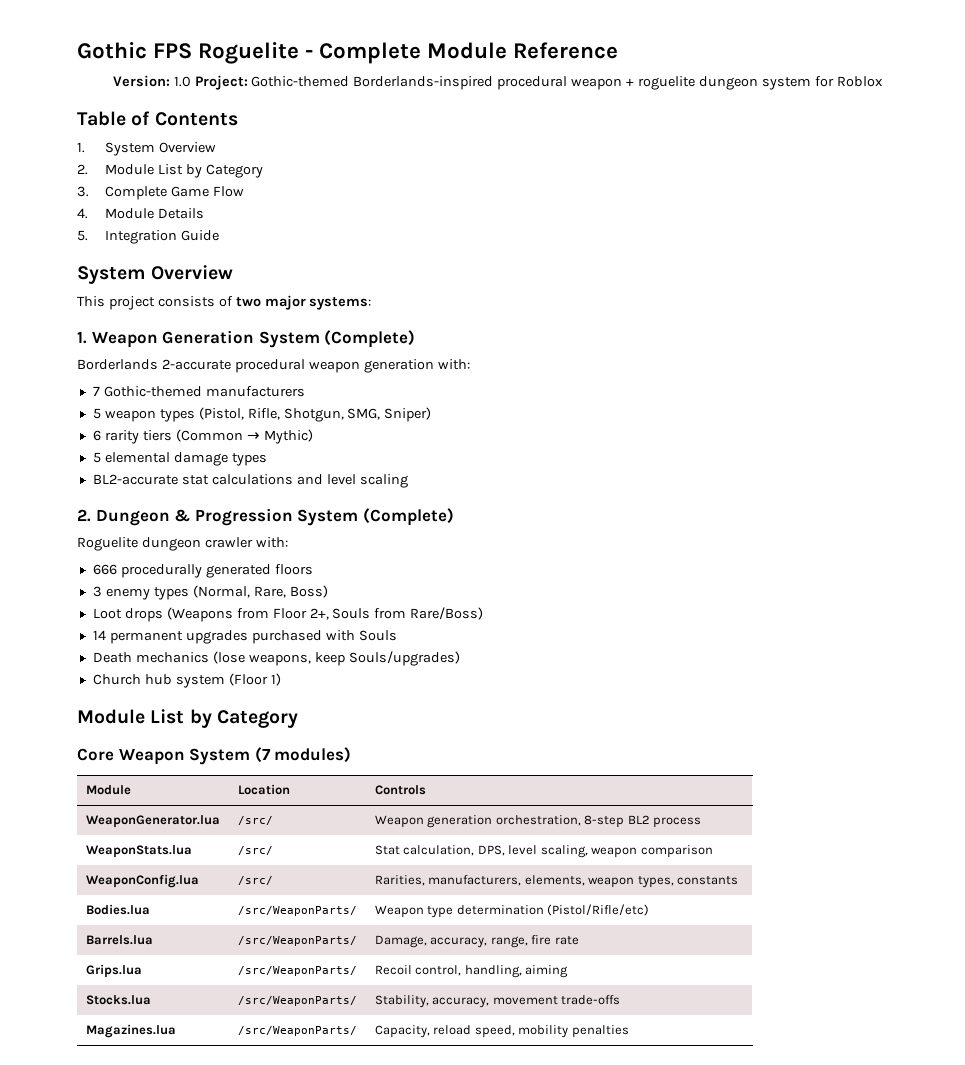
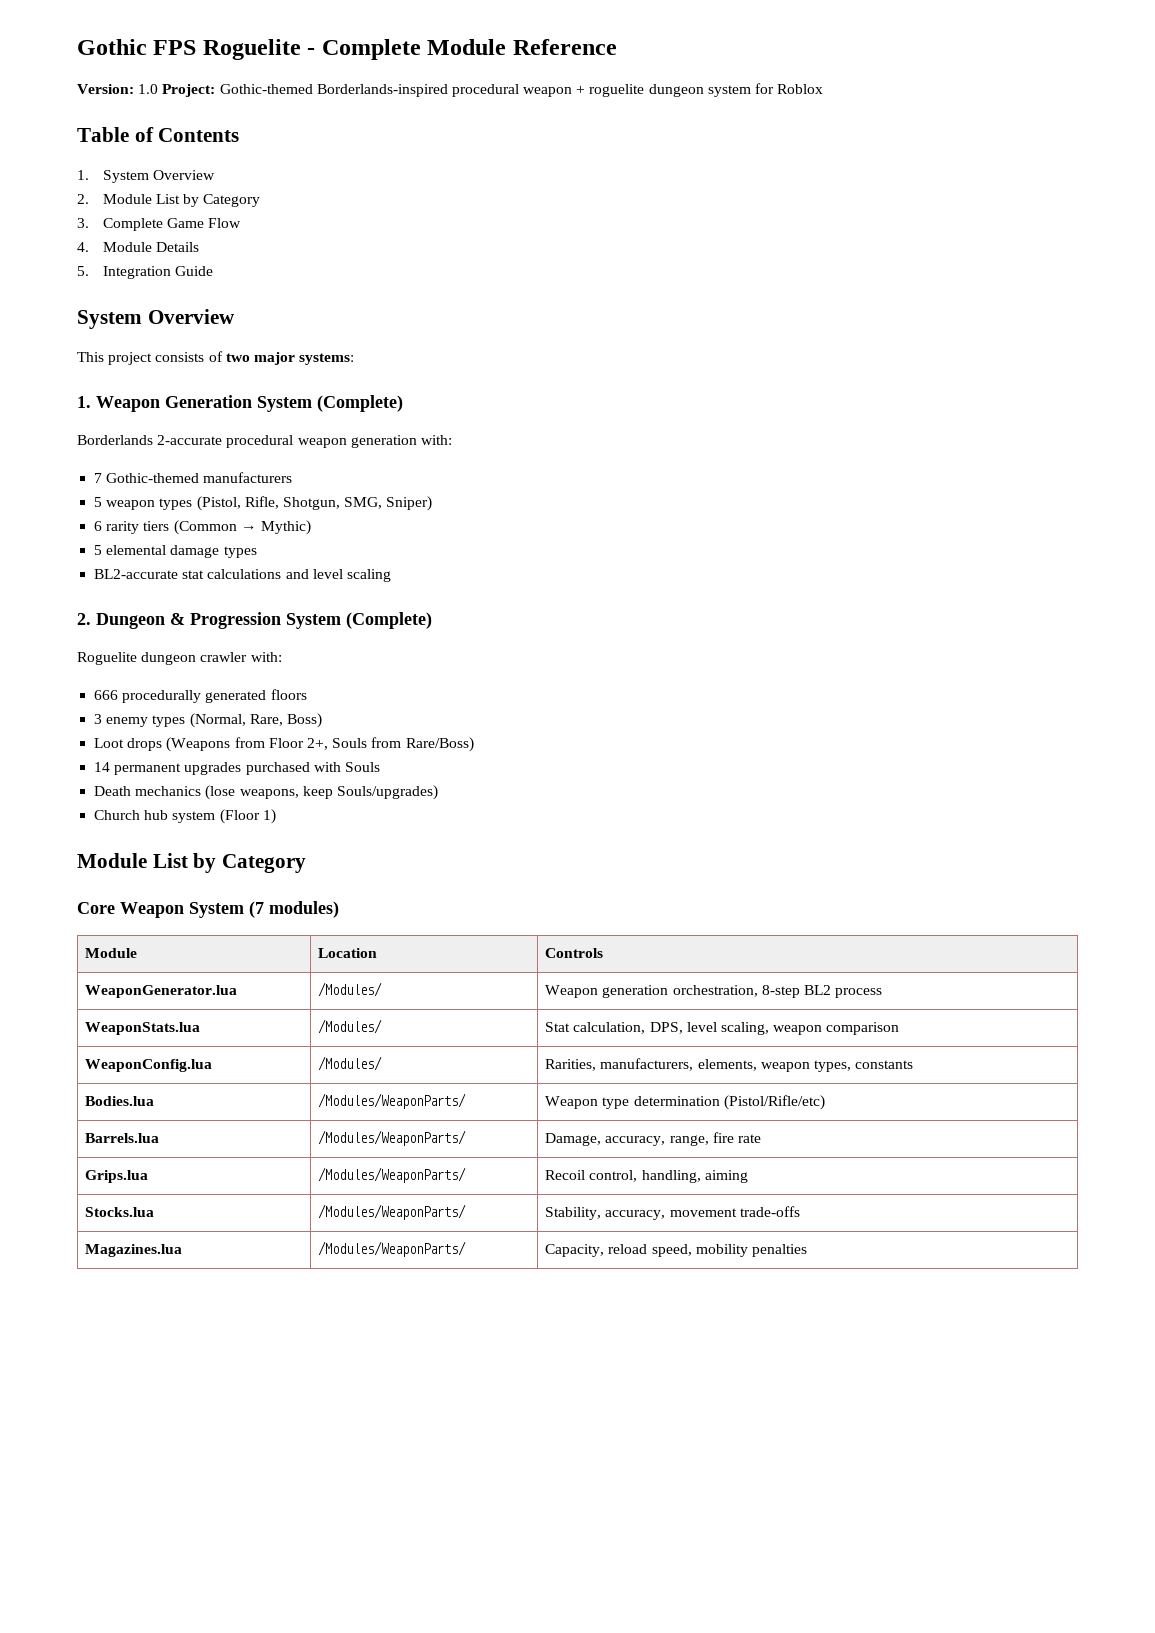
- WeaponGenerator.lua | /src/ | Weapon generation orchestration, 8-step BL2 process
+ WeaponGenerator.lua | /Modules/ | Weapon generation orchestration, 8-step BL2 process
- WeaponStats.lua | /src/ | Stat calculation, DPS, level scaling, weapon comparison
+ WeaponStats.lua | /Modules/ | Stat calculation, DPS, level scaling, weapon comparison
- WeaponConfig.lua | /src/ | Rarities, manufacturers, elements, weapon types, constants
+ WeaponConfig.lua | /Modules/ | Rarities, manufacturers, elements, weapon types, constants
- Bodies.lua | /src/WeaponParts/ | Weapon type determination (Pistol/Rifle/etc)
+ Bodies.lua | /Modules/WeaponParts/ | Weapon type determination (Pistol/Rifle/etc)
- Barrels.lua | /src/WeaponParts/ | Damage, accuracy, range, fire rate
+ Barrels.lua | /Modules/WeaponParts/ | Damage, accuracy, range, fire rate
- Grips.lua | /src/WeaponParts/ | Recoil control, handling, aiming
+ Grips.lua | /Modules/WeaponParts/ | Recoil control, handling, aiming
- Stocks.lua | /src/WeaponParts/ | Stability, accuracy, movement trade-offs
+ Stocks.lua | /Modules/WeaponParts/ | Stability, accuracy, movement trade-offs
- Magazines.lua | /src/WeaponParts/ | Capacity, reload speed, mobility penalties
+ Magazines.lua | /Modules/WeaponParts/ | Capacity, reload speed, mobility penalties

